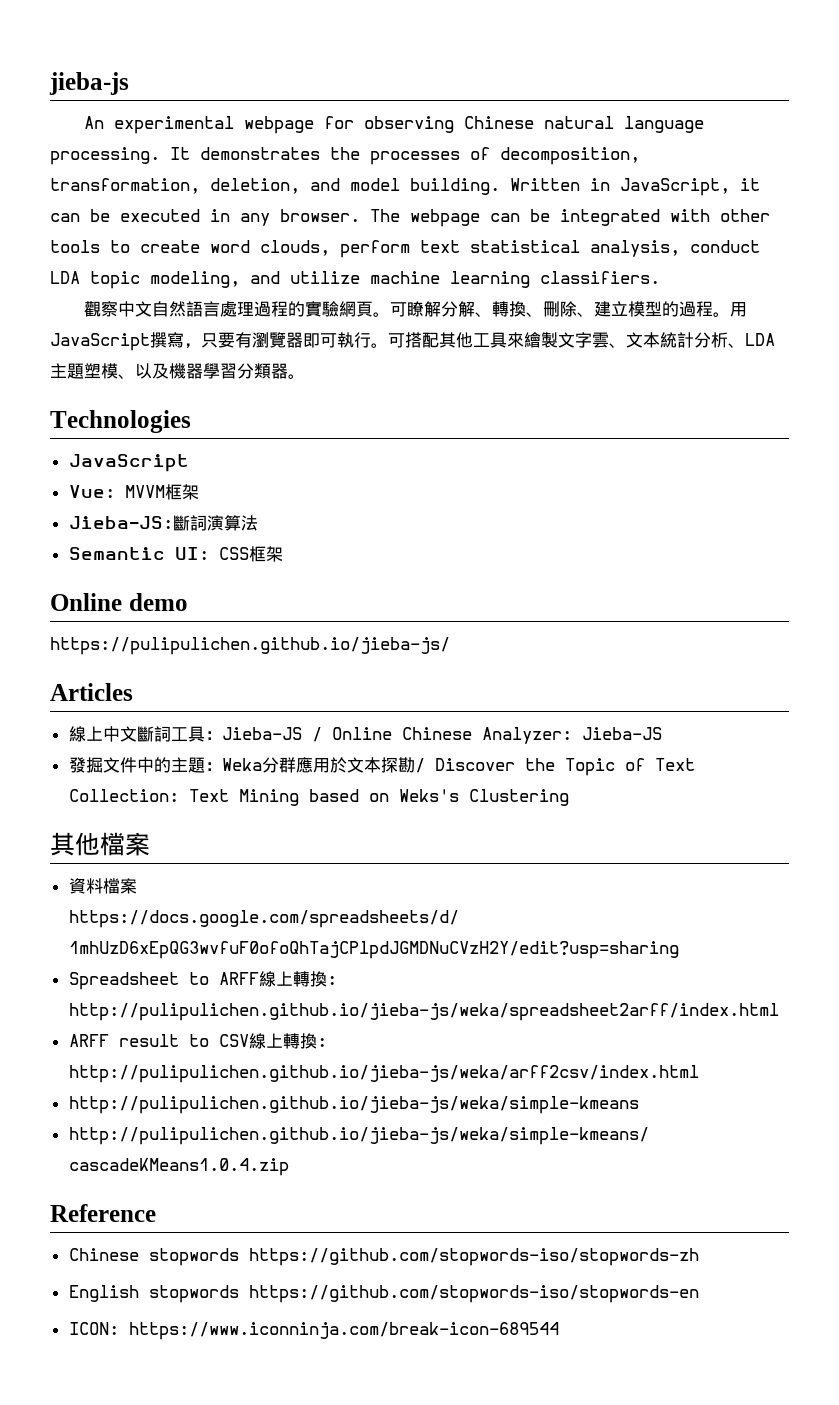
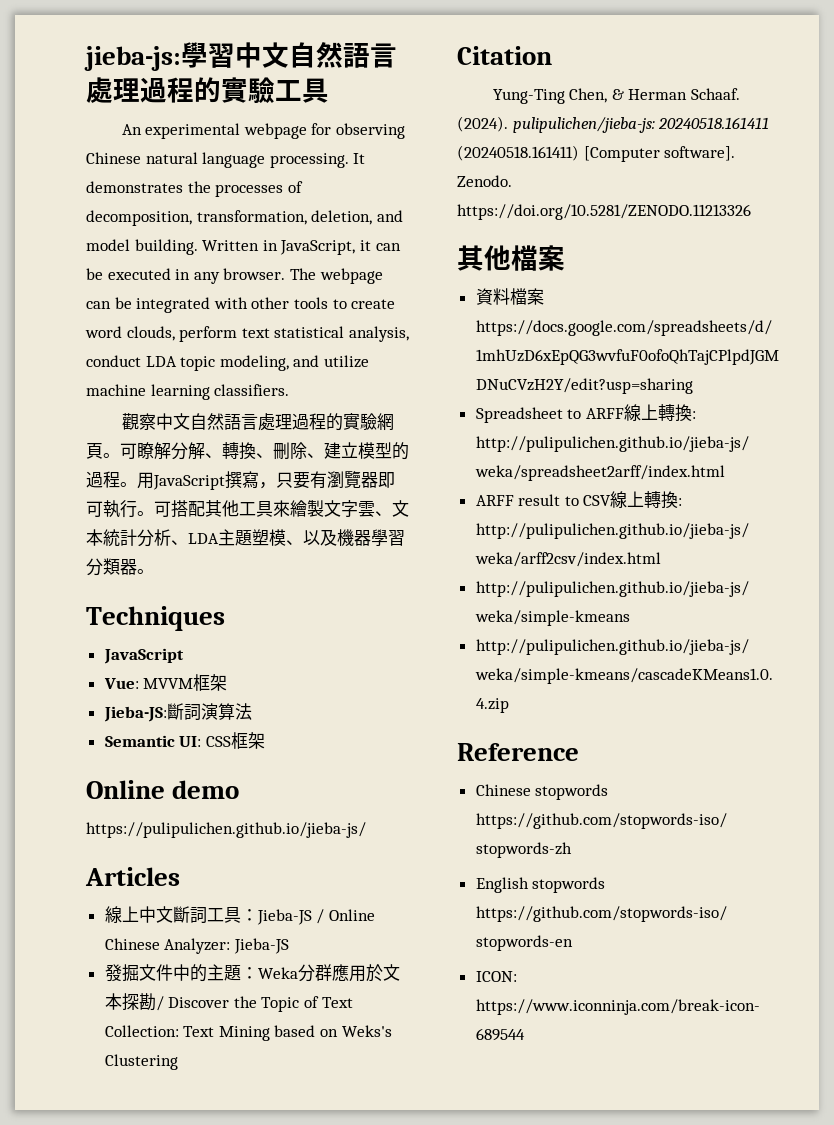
- jieba-js
+ jieba-js:學習中文自然語言處理過程的實驗工具
- Technologies
+ Techniques
+ Citation
+ Yung-Ting Chen, & Herman Schaaf. (2024). pulipulichen/jieba-js: 20240518.161411 (20240518.161411) [Computer software]. Zenodo. https://doi.org/10.5281/ZENODO.11213326

